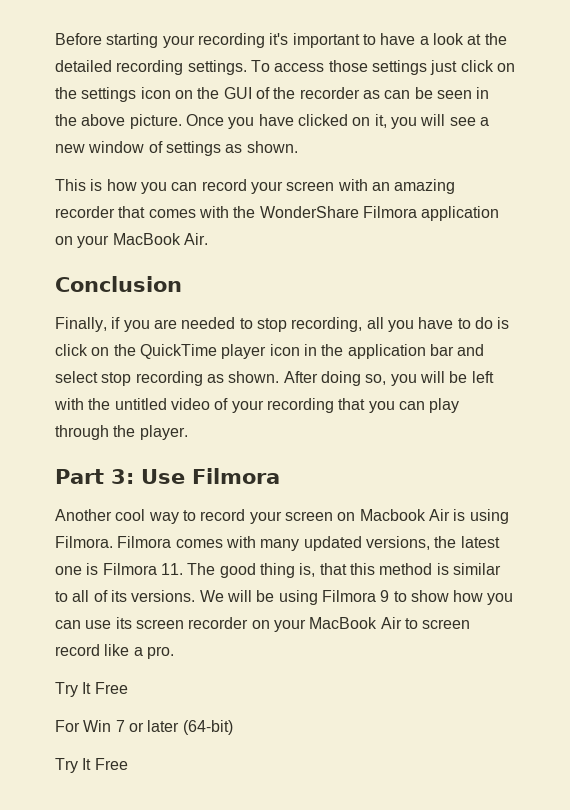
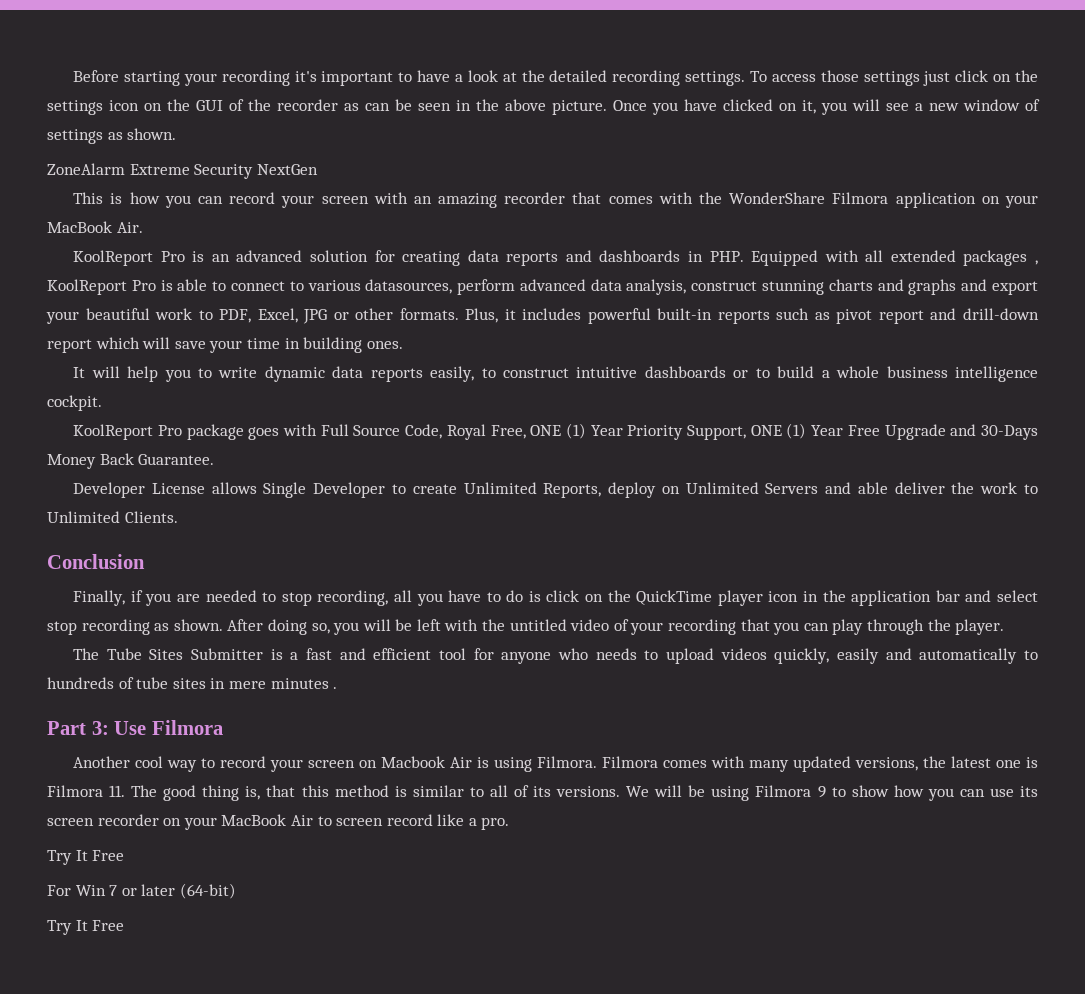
+ ZoneAlarm Extreme Security NextGen
+ KoolReport Pro is an advanced solution for creating data reports and dashboards in PHP. Equipped with all extended packages , KoolReport Pro is able to connect to various datasources, perform advanced data analysis, construct stunning charts and graphs and export your beautiful work to PDF, Excel, JPG or other formats. Plus, it includes powerful built-in reports such as pivot report and drill-down report which will save your time in building ones.
+ It will help you to write dynamic data reports easily, to construct intuitive dashboards or to build a whole business intelligence cockpit.
+ KoolReport Pro package goes with Full Source Code, Royal Free, ONE (1) Year Priority Support, ONE (1) Year Free Upgrade and 30-Days Money Back Guarantee.
+ Developer License allows Single Developer to create Unlimited Reports, deploy on Unlimited Servers and able deliver the work to Unlimited Clients.
+ The Tube Sites Submitter is a fast and efficient tool for anyone who needs to upload videos quickly, easily and automatically to hundreds of tube sites in mere minutes .

